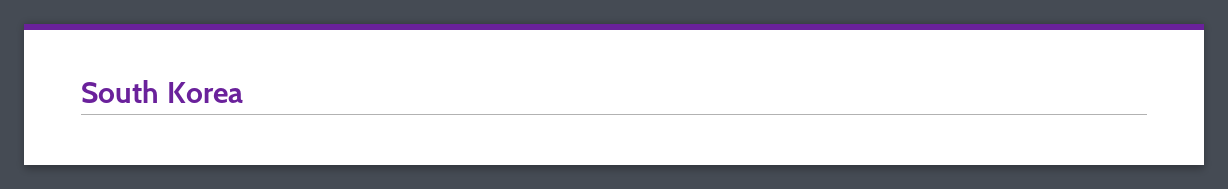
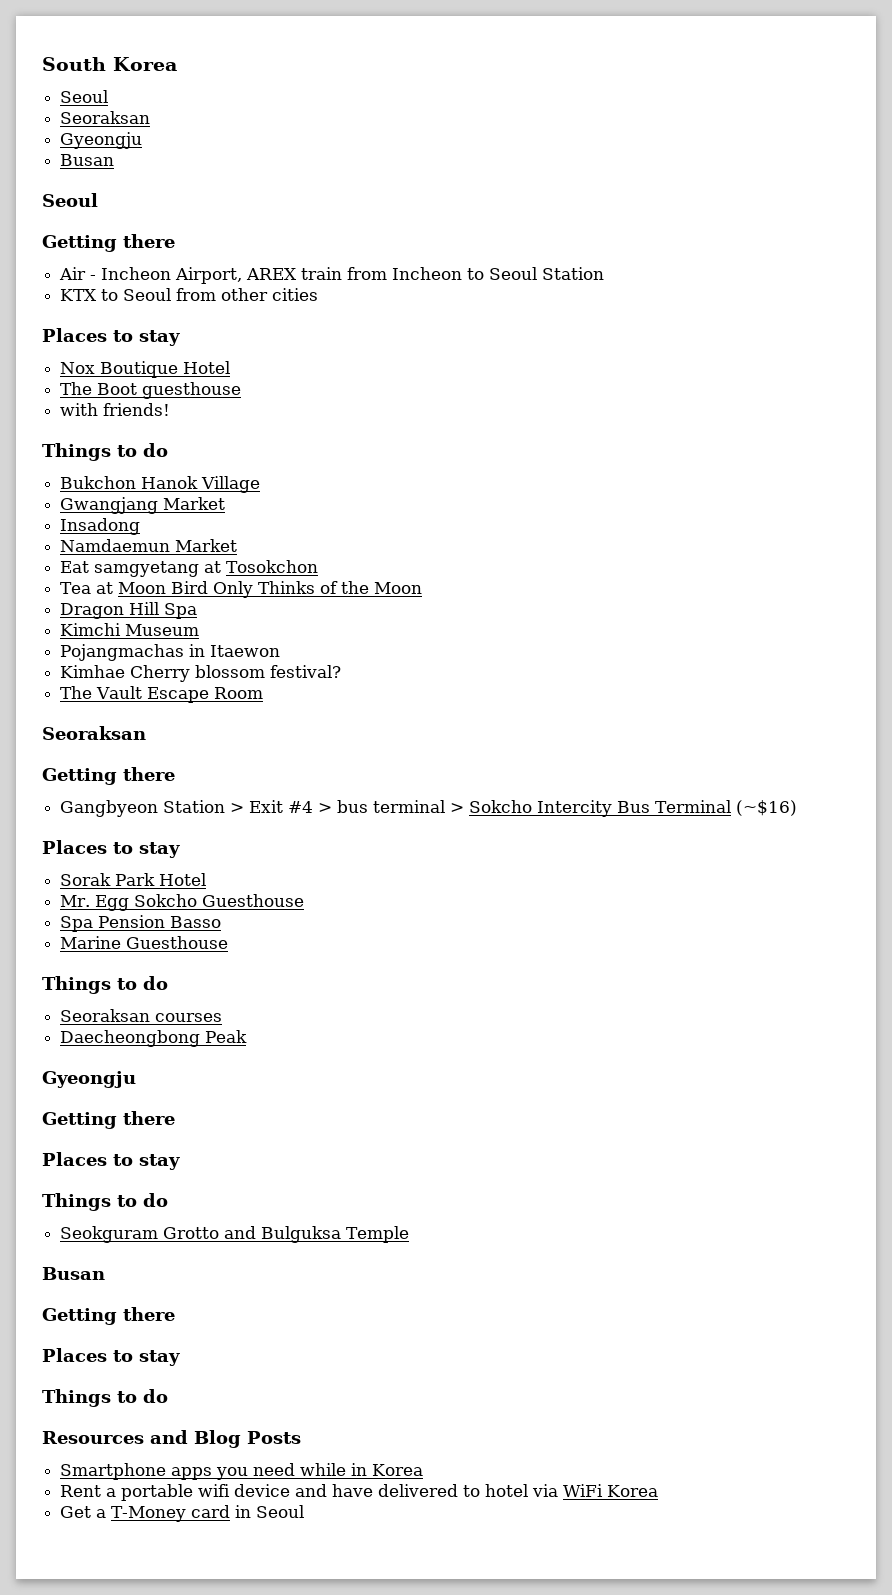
  South Korea
+ Seoul
+ Seoraksan
+ Gyeongju
+ Busan
+ Seoul
+ Getting there
+ Air - Incheon Airport, AREX train from Incheon to Seoul Station
+ KTX to Seoul from other cities
+ Places to stay
+ Nox Boutique Hotel
+ The Boot guesthouse
+ with friends!
+ Things to do
+ Bukchon Hanok Village
+ Gwangjang Market
+ Insadong
+ Namdaemun Market
+ Eat samgyetang at Tosokchon
+ Tea at Moon Bird Only Thinks of the Moon
+ Dragon Hill Spa
+ Kimchi Museum
+ Pojangmachas in Itaewon
+ Kimhae Cherry blossom festival?
+ The Vault Escape Room
+ Seoraksan
+ Getting there
+ Gangbyeon Station > Exit #4 > bus terminal > Sokcho Intercity Bus Terminal (~$16)
+ Places to stay
+ Sorak Park Hotel
+ Mr. Egg Sokcho Guesthouse
+ Spa Pension Basso
+ Marine Guesthouse
+ Things to do
+ Seoraksan courses
+ Daecheongbong Peak
+ Gyeongju
+ Getting there
+ Places to stay
+ Things to do
+ Seokguram Grotto and Bulguksa Temple
+ Busan
+ Getting there
+ Places to stay
+ Things to do
+ Resources and Blog Posts
+ Smartphone apps you need while in Korea
+ Rent a portable wifi device and have delivered to hotel via WiFi Korea
+ Get a T-Money card in Seoul

